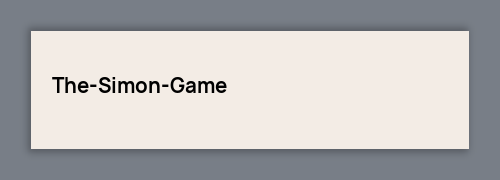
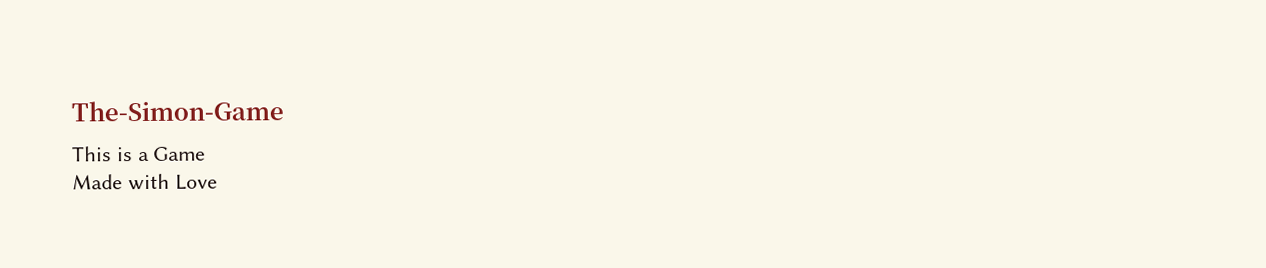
+ This is a Game
+ Made with Love

